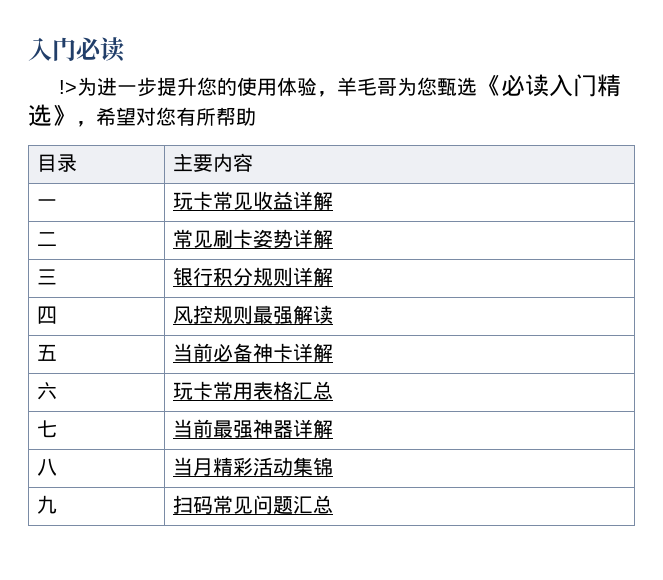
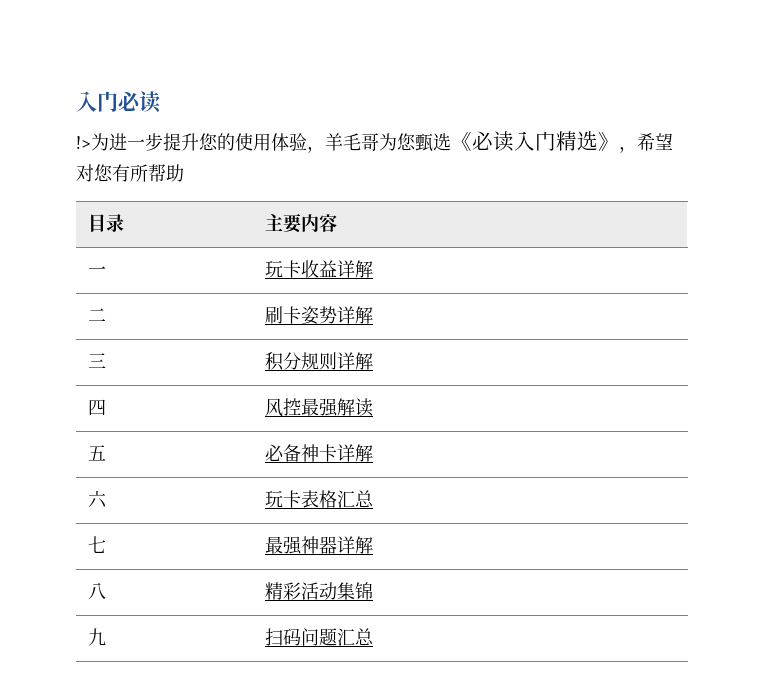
- 一 | 玩卡常见收益详解
+ 一 | 玩卡收益详解
- 二 | 常见刷卡姿势详解
+ 二 | 刷卡姿势详解
- 三 | 银行积分规则详解
+ 三 | 积分规则详解
- 四 | 风控规则最强解读
+ 四 | 风控最强解读
- 五 | 当前必备神卡详解
+ 五 | 必备神卡详解
- 六 | 玩卡常用表格汇总
+ 六 | 玩卡表格汇总
- 七 | 当前最强神器详解
+ 七 | 最强神器详解
- 八 | 当月精彩活动集锦
+ 八 | 精彩活动集锦
- 九 | 扫码常见问题汇总
+ 九 | 扫码问题汇总

